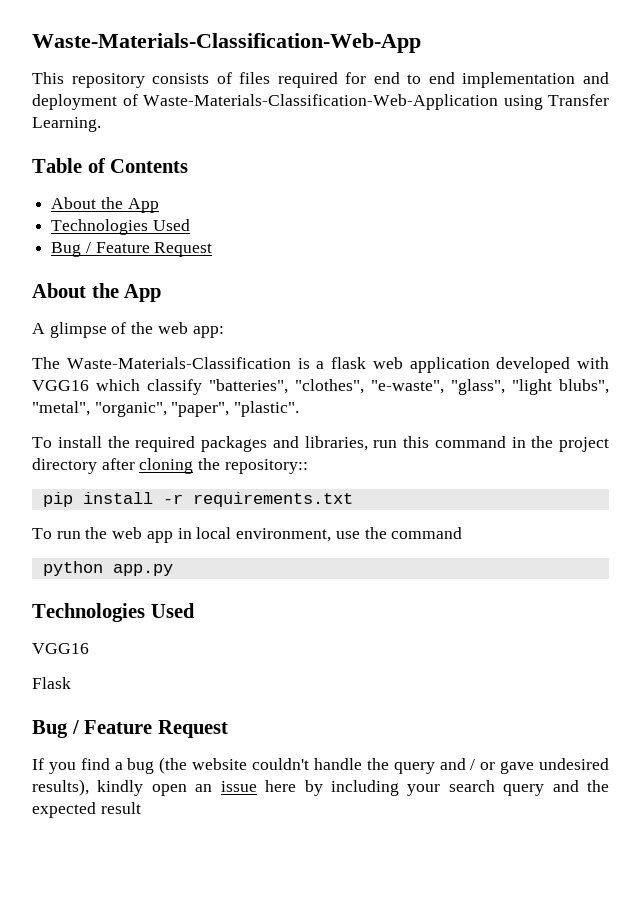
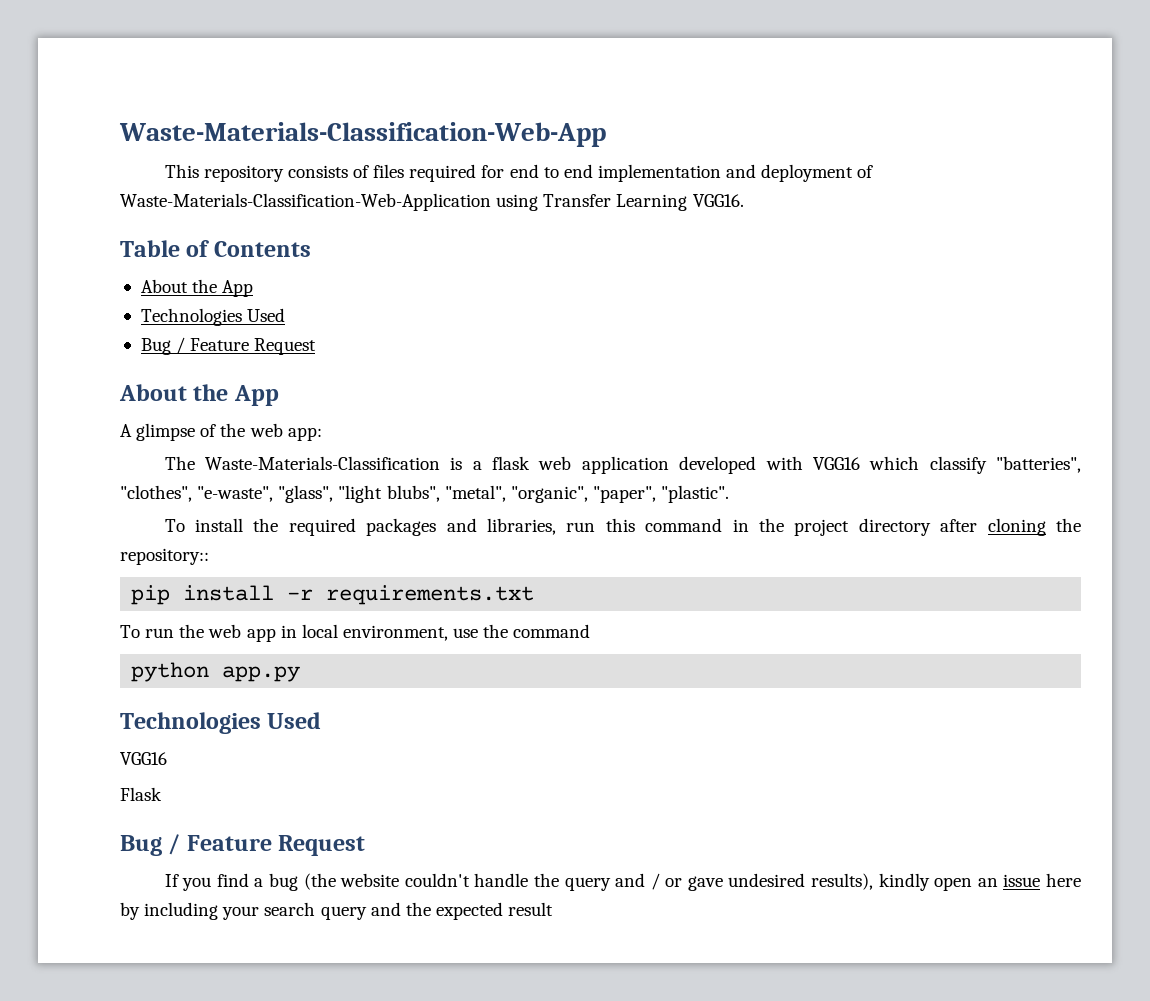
- This repository consists of files required for end to end implementation and deployment of Waste-Materials-Classification-Web-Application using Transfer Learning.
+ This repository consists of files required for end to end implementation and deployment of Waste-Materials-Classification-Web-Application using Transfer Learning VGG16.

